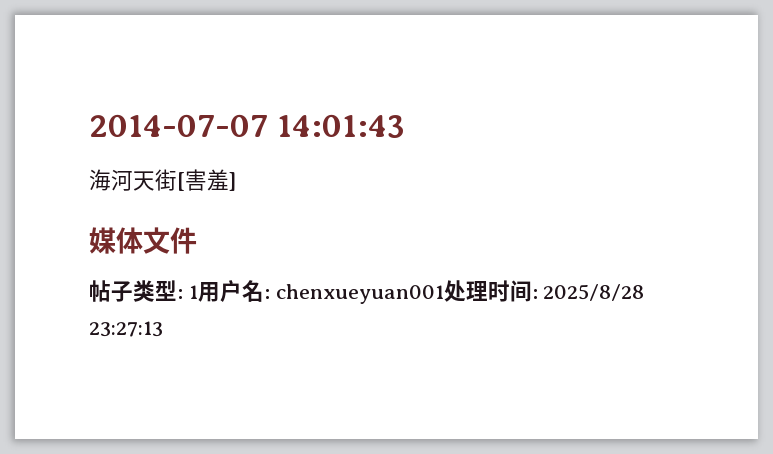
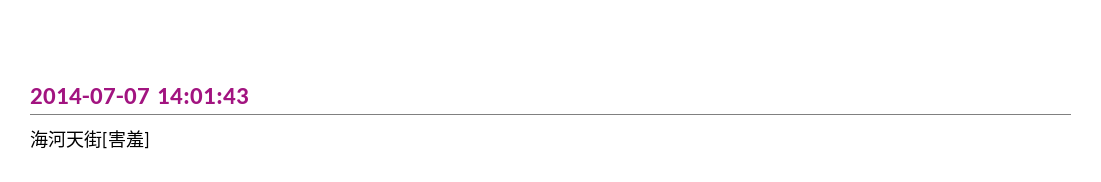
- 媒体文件
- 帖子类型: 1用户名: chenxueyuan001处理时间: 2025/8/28 23:27:13

